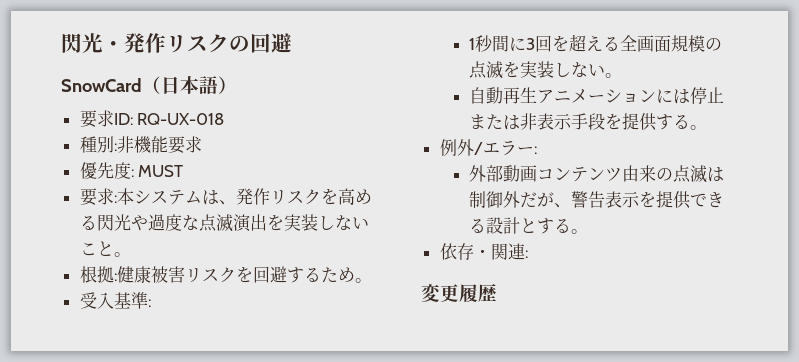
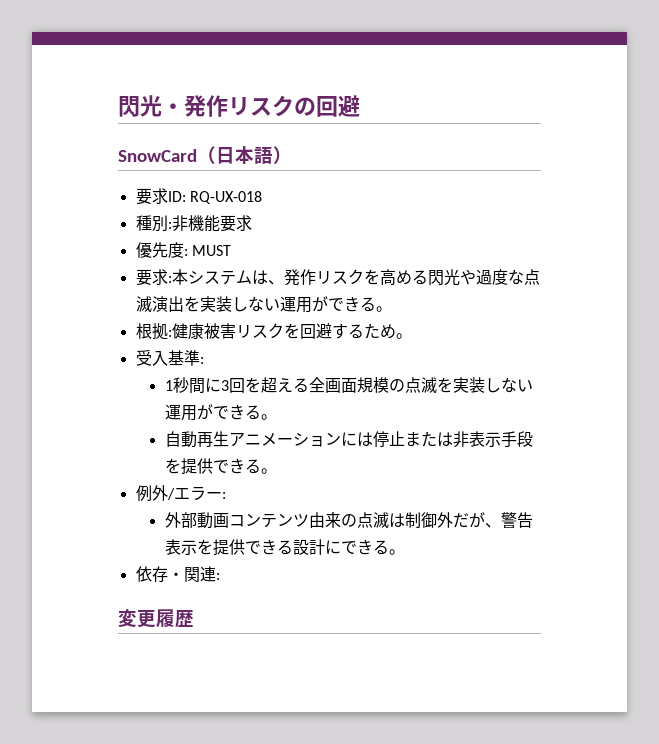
- 要求:本システムは、発作リスクを高める閃光や過度な点滅演出を実装しないこと。
+ 要求:本システムは、発作リスクを高める閃光や過度な点滅演出を実装しない運用ができる。
- 1秒間に3回を超える全画面規模の点滅を実装しない。
+ 1秒間に3回を超える全画面規模の点滅を実装しない運用ができる。
- 自動再生アニメーションには停止または非表示手段を提供する。
+ 自動再生アニメーションには停止または非表示手段を提供できる。
- 外部動画コンテンツ由来の点滅は制御外だが、警告表示を提供できる設計とする。
+ 外部動画コンテンツ由来の点滅は制御外だが、警告表示を提供できる設計にできる。

